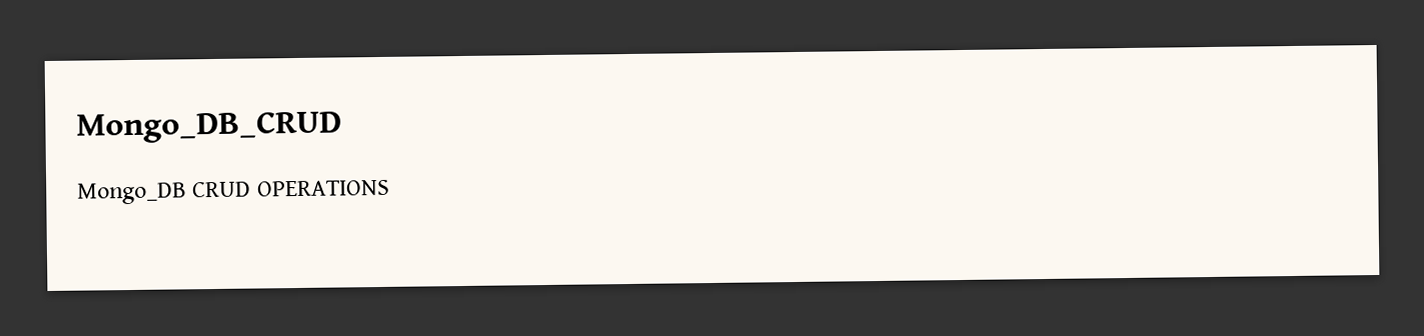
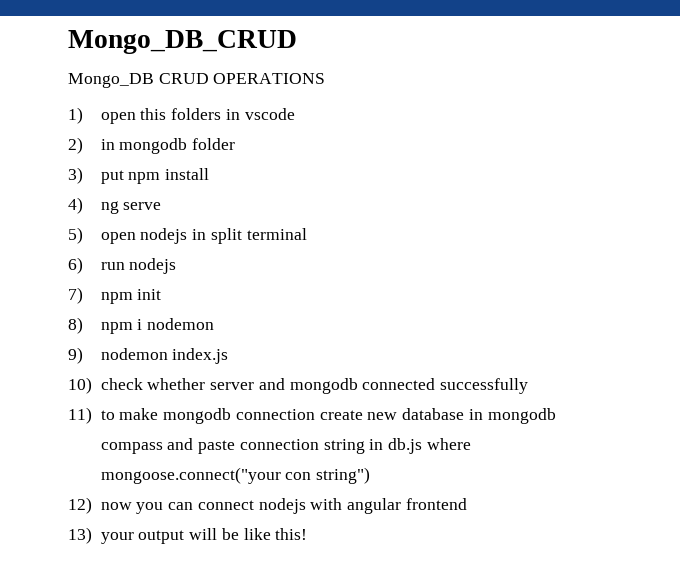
+ 1) open this folders in vscode
+ 2) in mongodb folder
+ 3) put npm install
+ 4) ng serve
+ 5) open nodejs in split terminal
+ 6) run nodejs
+ 7) npm init
+ 8) npm i nodemon
+ 9) nodemon index.js
+ 10) check whether server and mongodb connected successfully
+ 11) to make mongodb connection create new database in mongodb compass and paste connection string in db.js where mongoose.connect("your con string")
+ 12) now you can connect nodejs with angular frontend
+ 13) your output will be like this!

